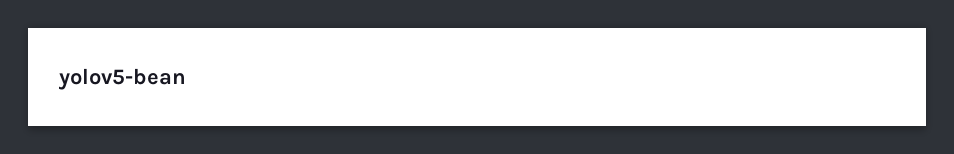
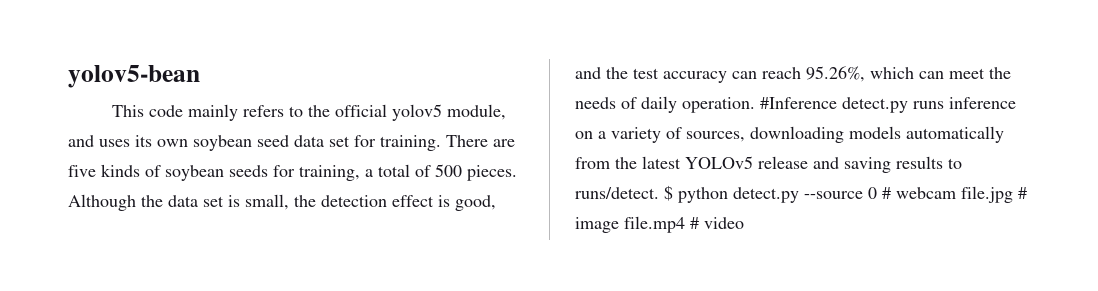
+ This code mainly refers to the official yolov5 module, and uses its own soybean seed data set for training. There are five kinds of soybean seeds for training, a total of 500 pieces. Although the data set is small, the detection effect is good, and the test accuracy can reach 95.26%, which can meet the needs of daily operation. #Inference detect.py runs inference on a variety of sources, downloading models automatically from the latest YOLOv5 release and saving results to runs/detect. $ python detect.py --source 0 # webcam file.jpg # image file.mp4 # video

